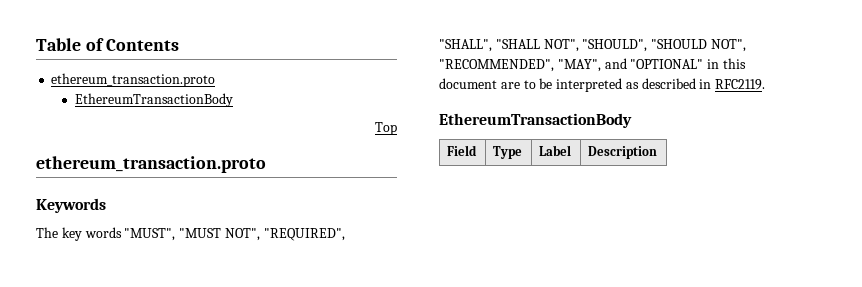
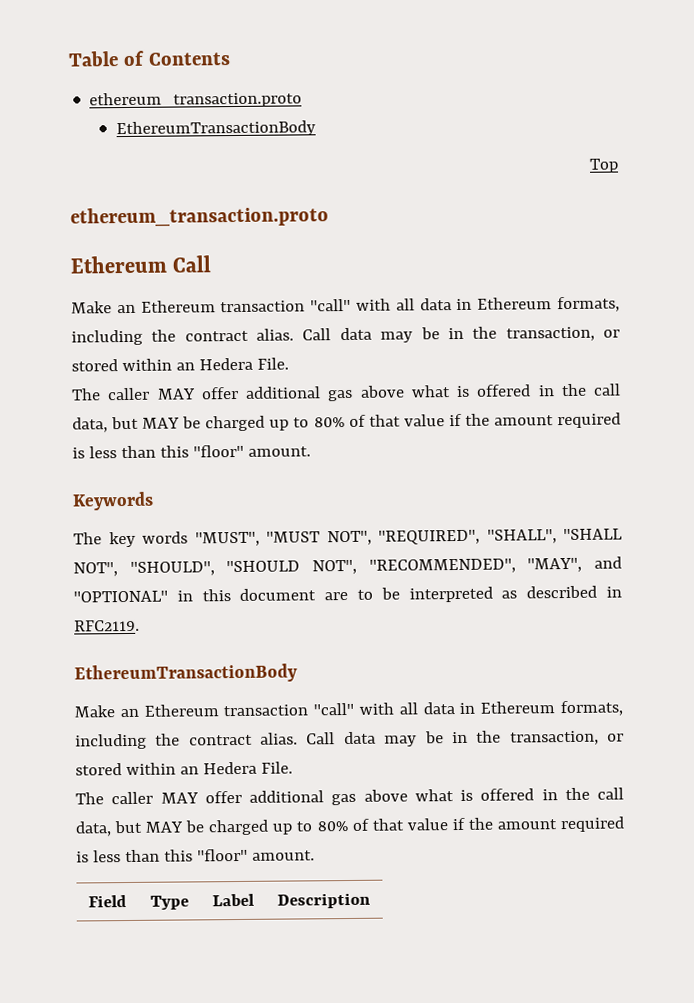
+ Ethereum Call
+ Make an Ethereum transaction "call" with all data in Ethereum formats, including the contract alias. Call data may be in the transaction, or stored within an Hedera File.
+ The caller MAY offer additional gas above what is offered in the call data, but MAY be charged up to 80% of that value if the amount required is less than this "floor" amount.
  The key words "MUST", "MUST NOT", "REQUIRED", "SHALL", "SHALL NOT", "SHOULD", "SHOULD NOT", "RECOMMENDED", "MAY", and "OPTIONAL" in this document are to be interpreted as described in RFC2119.
  EthereumTransactionBody
+ Make an Ethereum transaction "call" with all data in Ethereum formats, including the contract alias. Call data may be in the transaction, or stored within an Hedera File.
+ The caller MAY offer additional gas above what is offered in the call data, but MAY be charged up to 80% of that value if the amount required is less than this "floor" amount.

